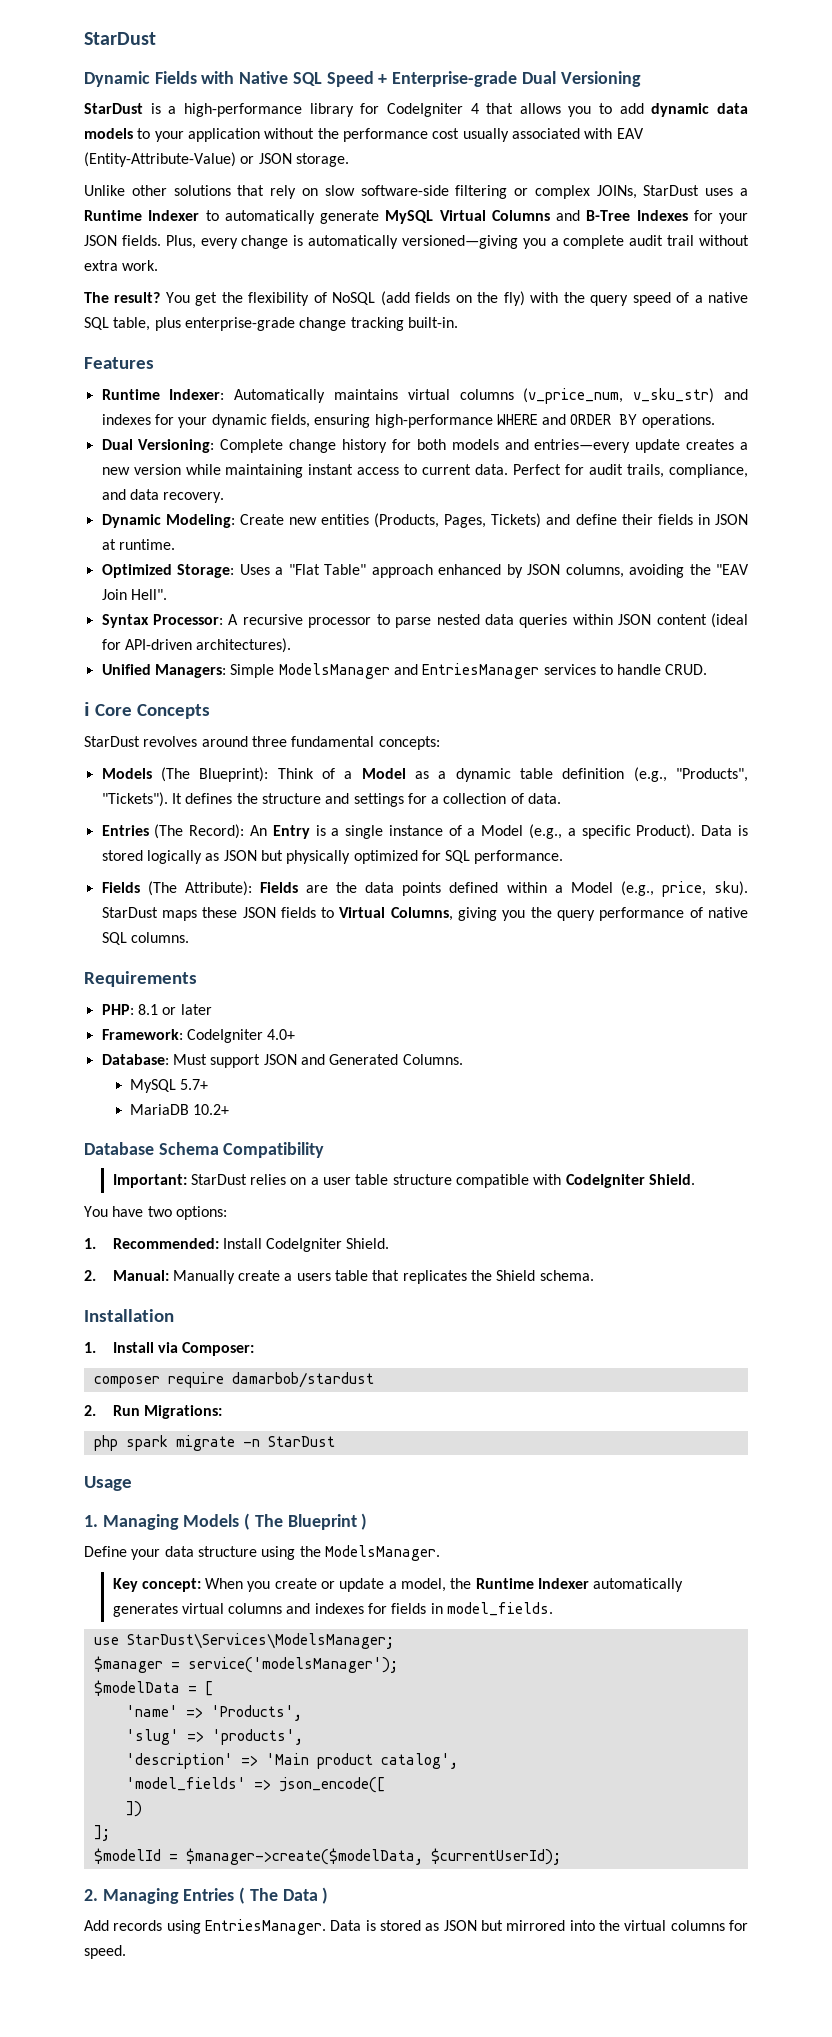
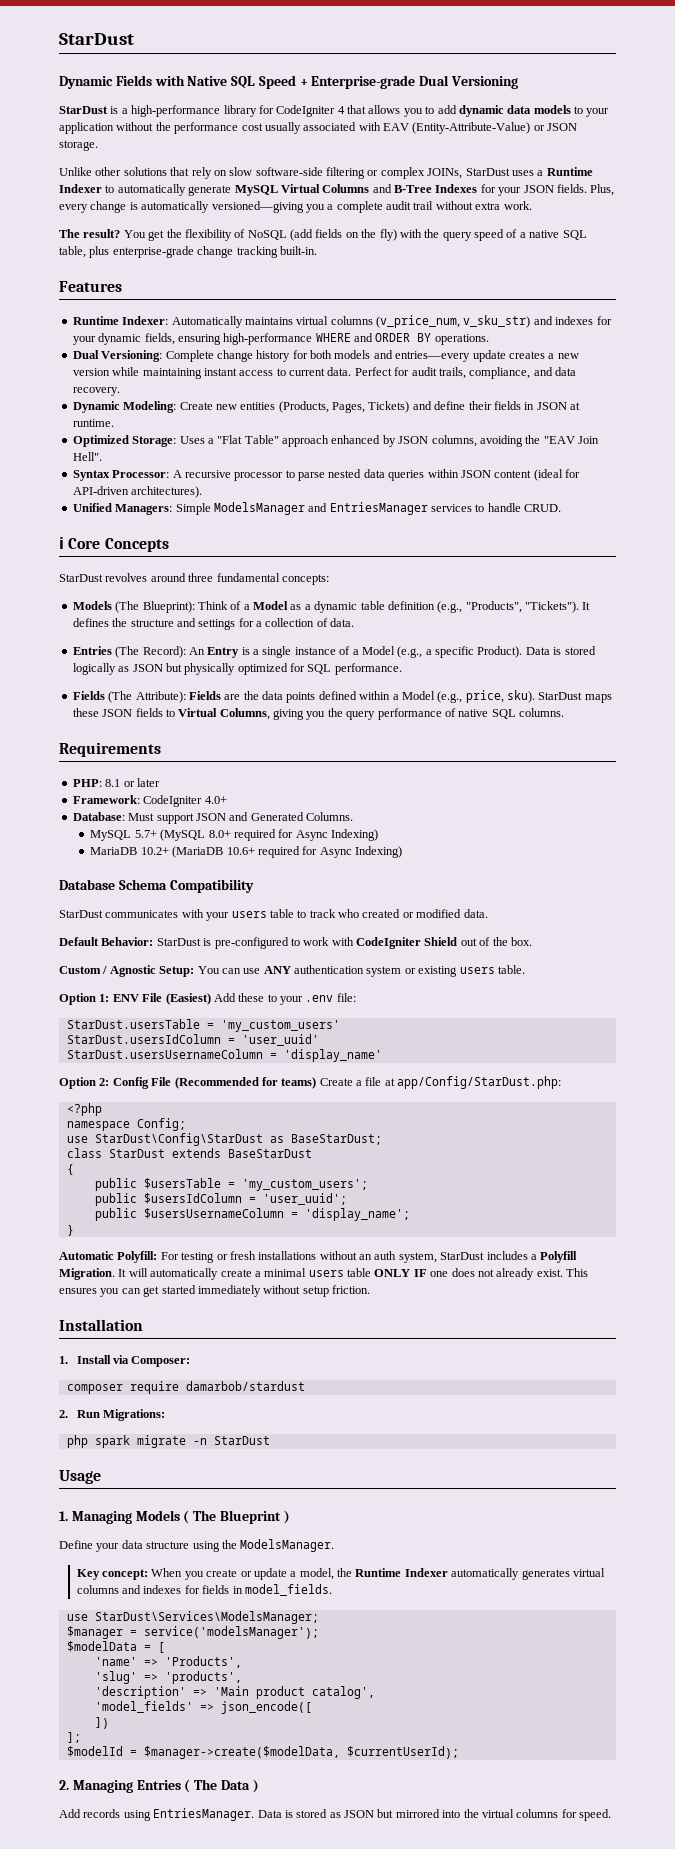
- MySQL 5.7+
- MariaDB 10.2+
+ MySQL 5.7+ (MySQL 8.0+ required for Async Indexing)
+ MariaDB 10.2+ (MariaDB 10.6+ required for Async Indexing)
  Database Schema Compatibility
- Important: StarDust relies on a user table structure compatible with CodeIgniter Shield.
- You have two options:
- 1. Recommended: Install CodeIgniter Shield.
- 2. Manual: Manually create a users table that replicates the Shield schema.
+ StarDust communicates with your users table to track who created or modified data.
+ Default Behavior: StarDust is pre-configured to work with CodeIgniter Shield out of the box.
+ Custom / Agnostic Setup: You can use ANY authentication system or existing users table.
+ Option 1: ENV File (Easiest) Add these to your .env file:
+ StarDust.usersTable = 'my_custom_users'
+ StarDust.usersIdColumn = 'user_uuid'
+ StarDust.usersUsernameColumn = 'display_name'
+ Option 2: Config File (Recommended for teams) Create a file at app/Config/StarDust.php:
+ <?php
+ namespace Config;
+ use StarDust\Config\StarDust as BaseStarDust;
+ class StarDust extends BaseStarDust
+ {
+ public $usersTable = 'my_custom_users';
+ public $usersIdColumn = 'user_uuid';
+ public $usersUsernameColumn = 'display_name';
+ }
+ Automatic Polyfill: For testing or fresh installations without an auth system, StarDust includes a Polyfill Migration. It will automatically create a minimal users table ONLY IF one does not already exist. This ensures you can get started immediately without setup friction.

